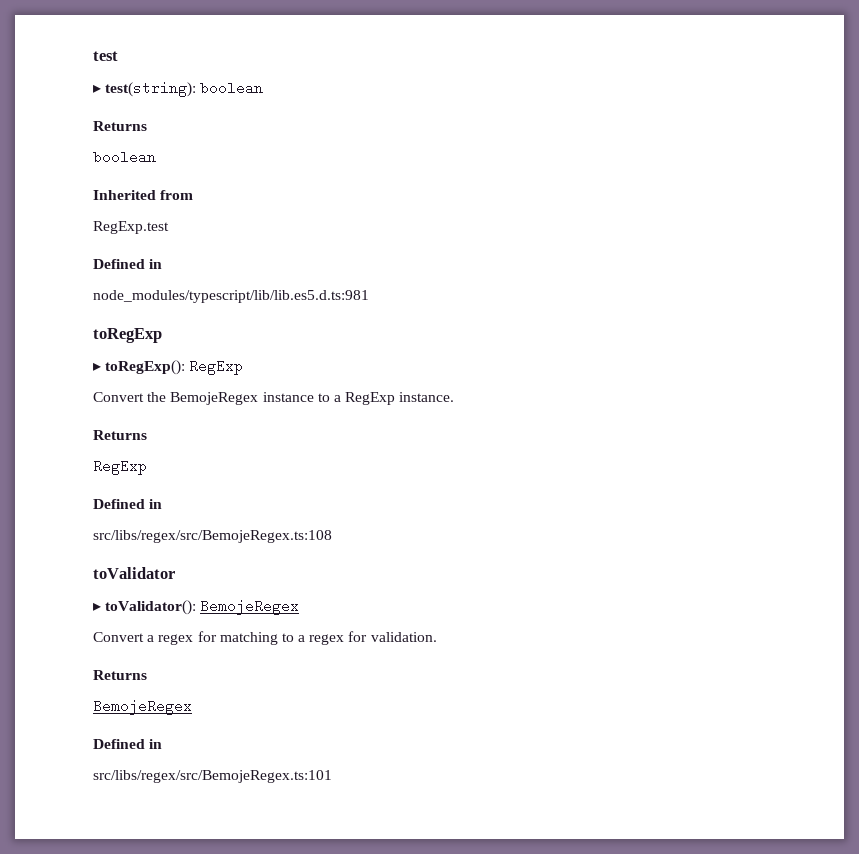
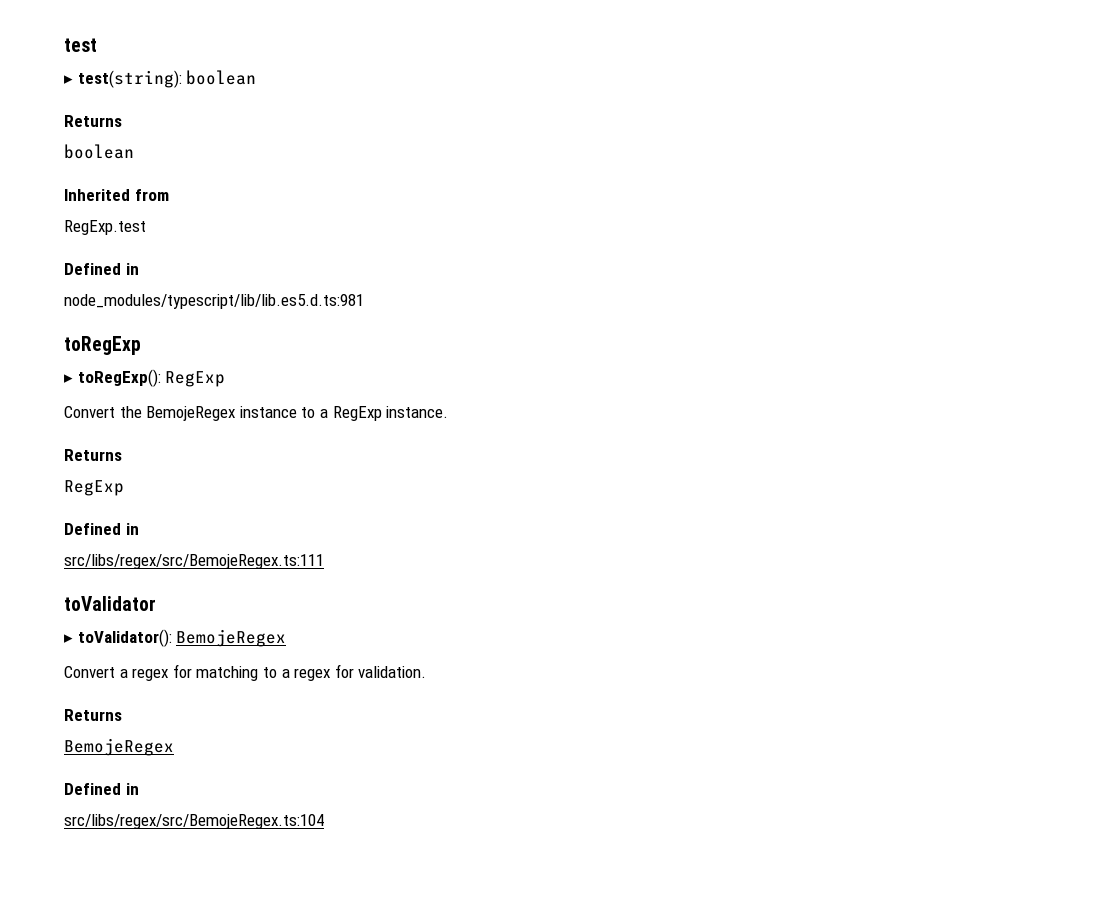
- src/libs/regex/src/BemojeRegex.ts:108
+ src/libs/regex/src/BemojeRegex.ts:111
- src/libs/regex/src/BemojeRegex.ts:101
+ src/libs/regex/src/BemojeRegex.ts:104

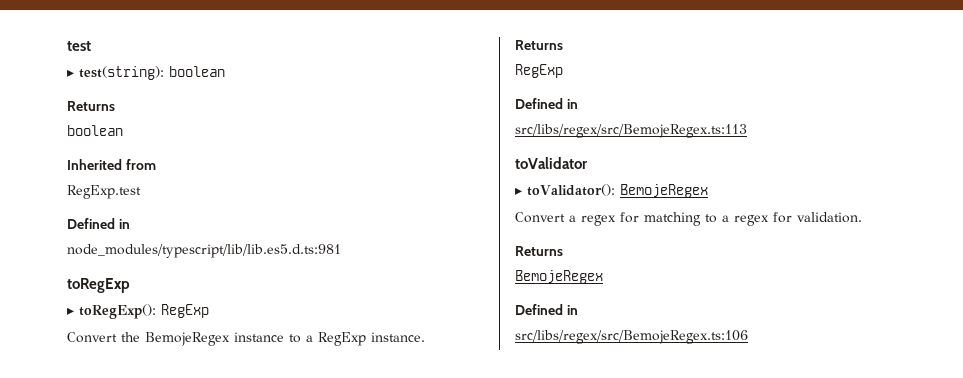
- src/libs/regex/src/BemojeRegex.ts:111
+ src/libs/regex/src/BemojeRegex.ts:113
- src/libs/regex/src/BemojeRegex.ts:104
+ src/libs/regex/src/BemojeRegex.ts:106

